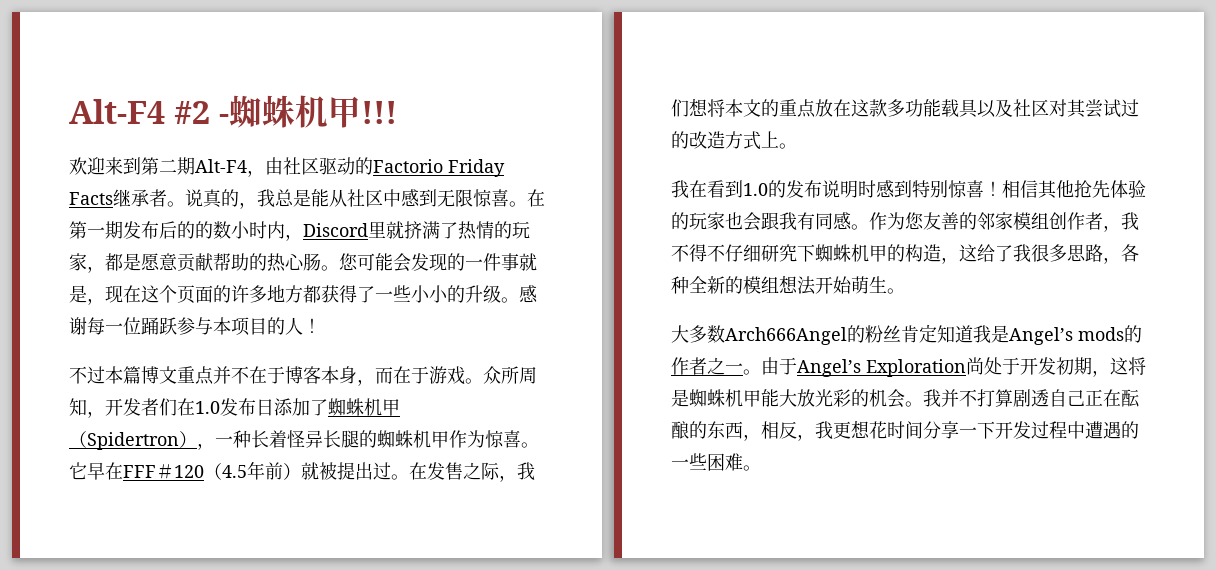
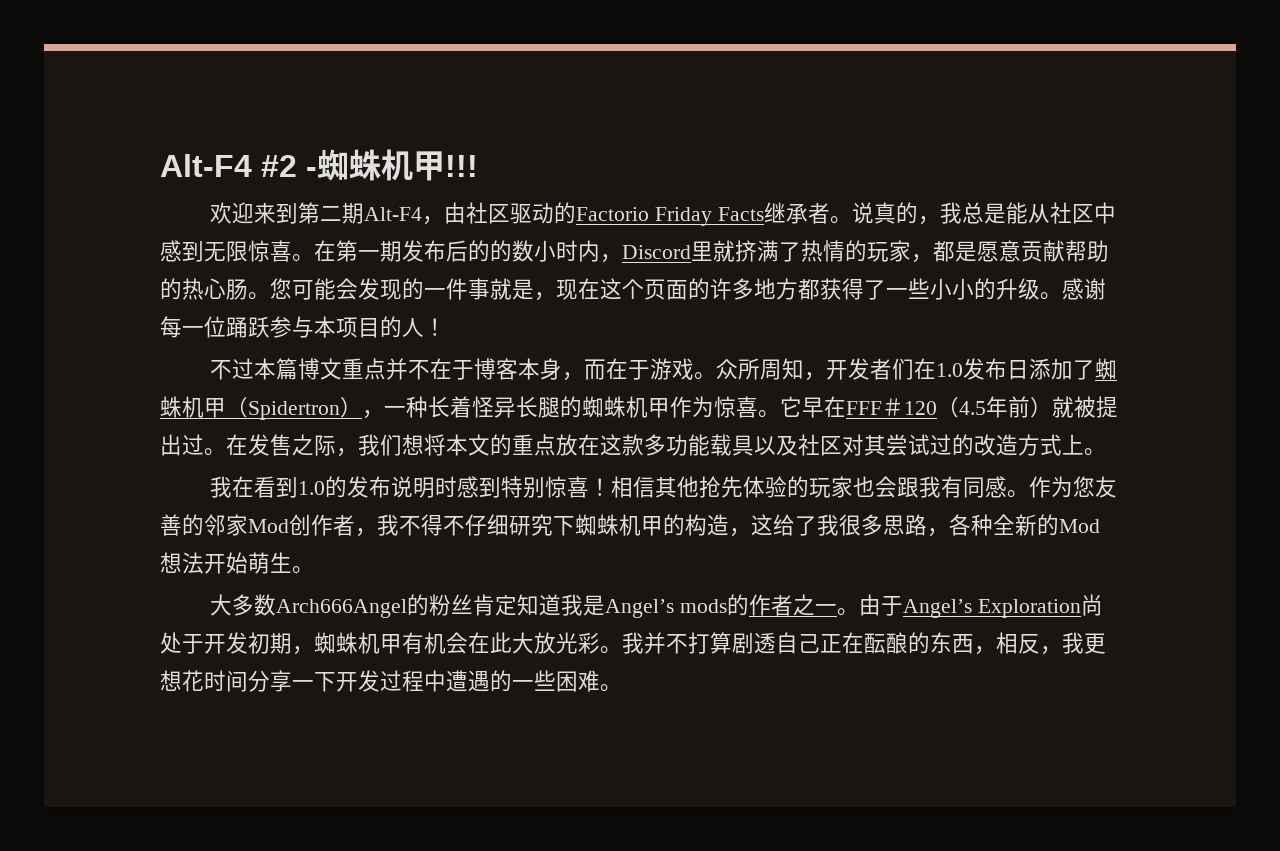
- 作为您友善的邻家模组创作者，我不得不仔细研究下蜘蛛机甲的构造，这给了我很多思路，各种全新的模组想法开始萌生。
+ 作为您友善的邻家Mod创作者，我不得不仔细研究下蜘蛛机甲的构造，这给了我很多思路，各种全新的Mod想法开始萌生。
- 由于Angel’s Exploration尚处于开发初期，这将是蜘蛛机甲能大放光彩的机会。
+ 由于Angel’s Exploration尚处于开发初期，蜘蛛机甲有机会在此大放光彩。

